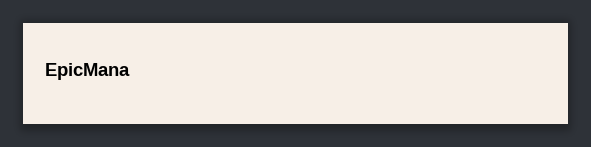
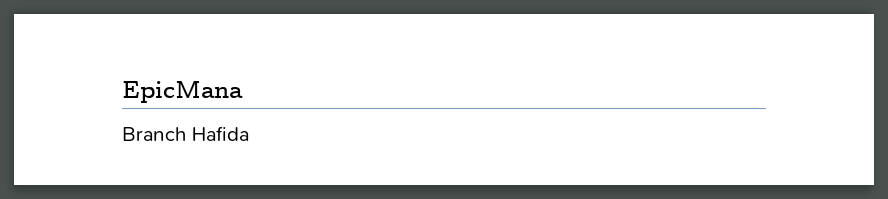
+ Branch Hafida

